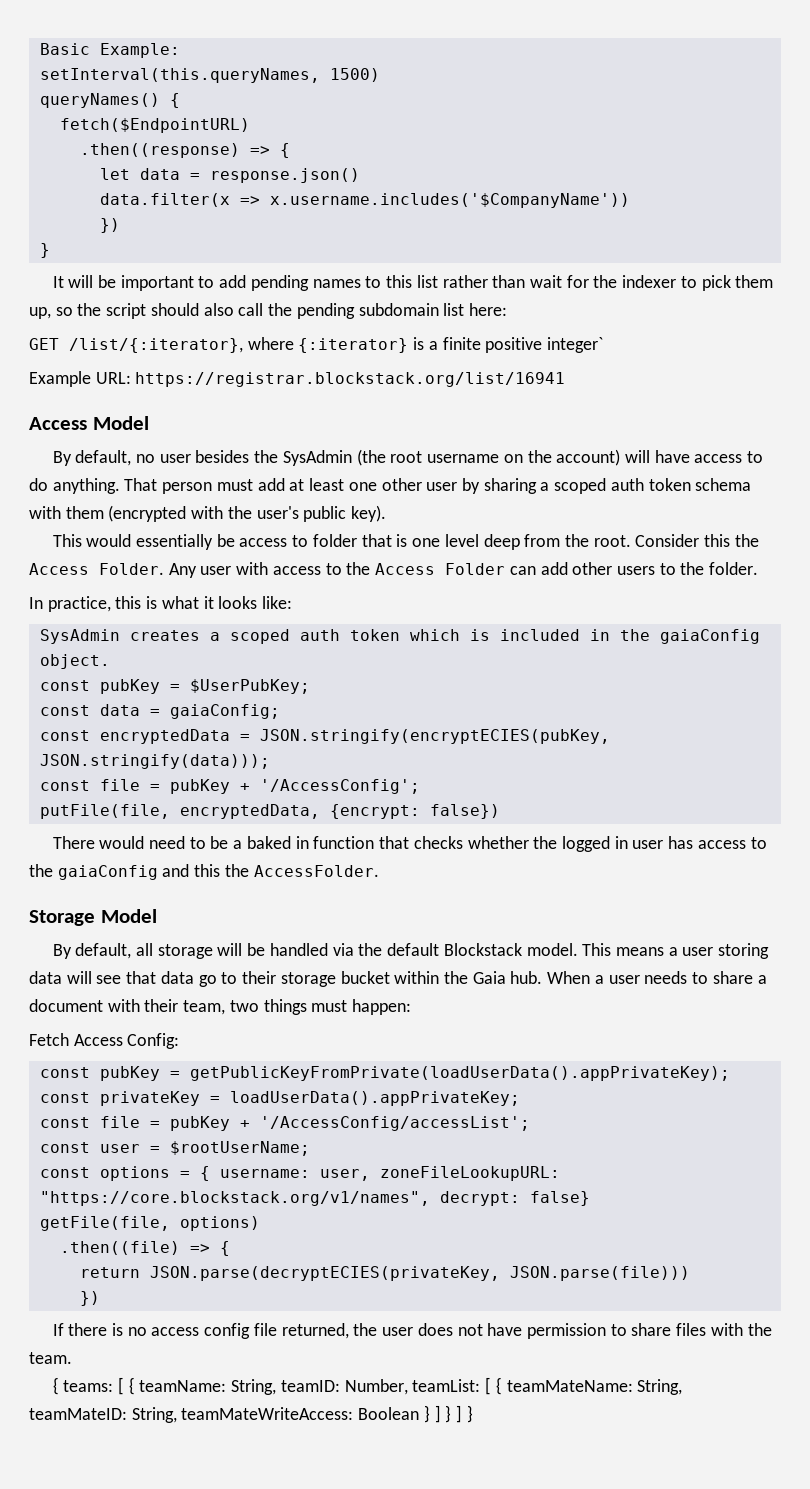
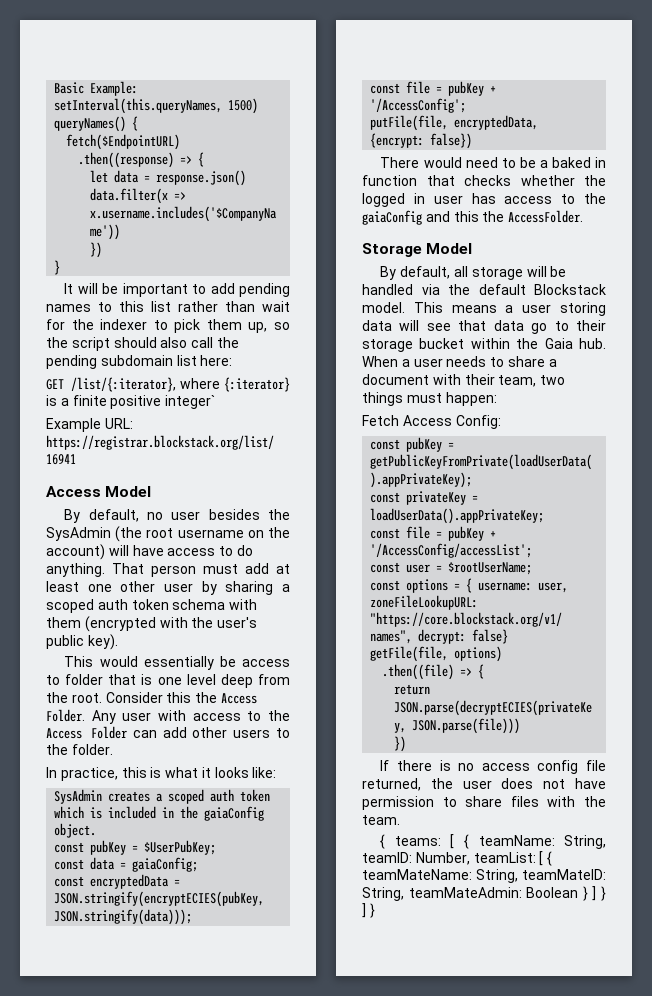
- { teams: [ { teamName: String, teamID: Number, teamList: [ { teamMateName: String, teamMateID: String, teamMateWriteAccess: Boolean } ] } ] }
+ { teams: [ { teamName: String, teamID: Number, teamList: [ { teamMateName: String, teamMateID: String, teamMateAdmin: Boolean } ] } ] }

